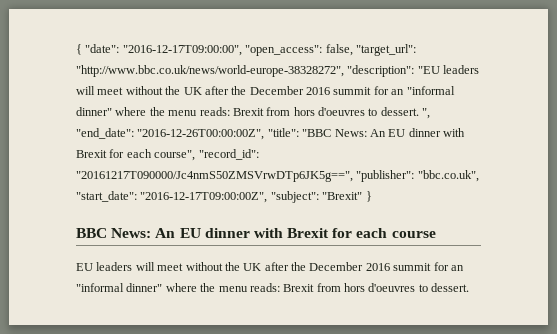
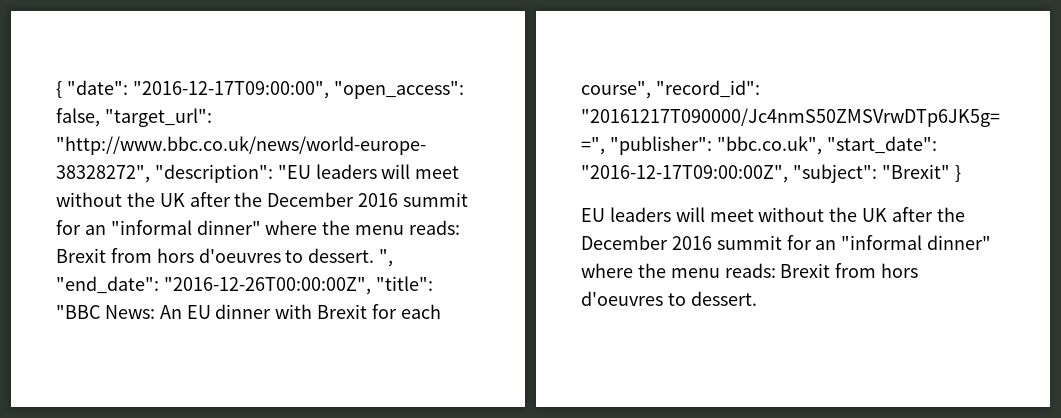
- BBC News: An EU dinner with Brexit for each course

